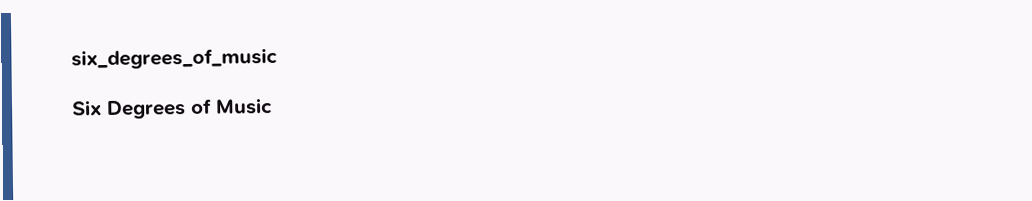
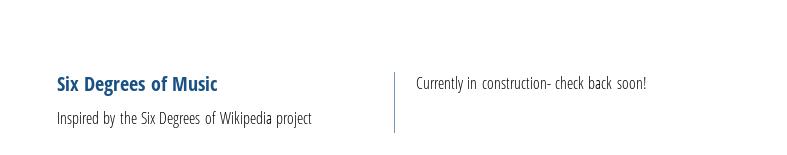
- six_degrees_of_music
+ Inspired by the Six Degrees of Wikipedia project
+ Currently in construction- check back soon!

